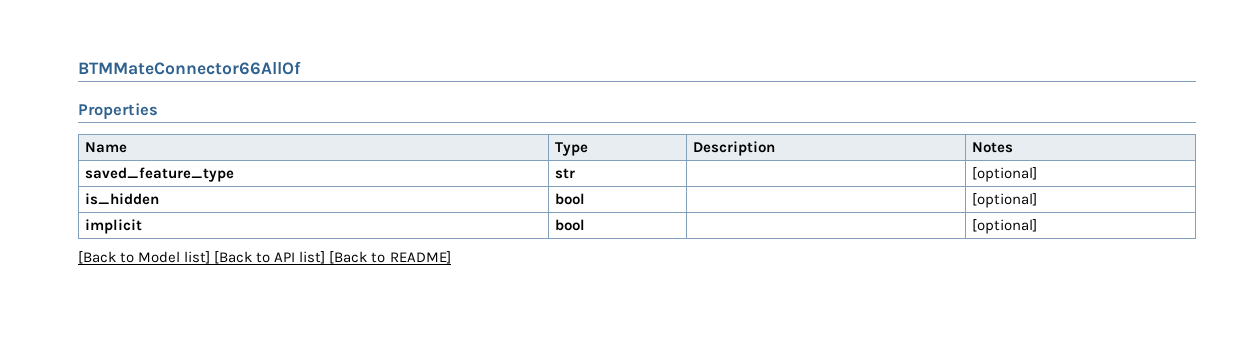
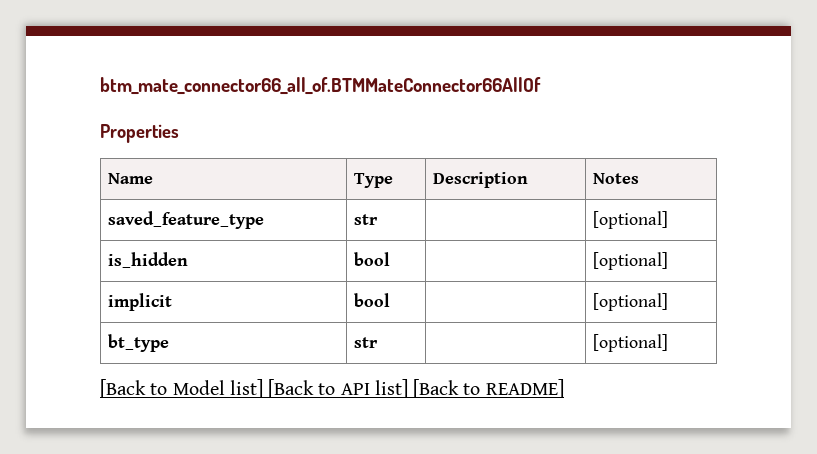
- BTMMateConnector66AllOf
+ btm_mate_connector66_all_of.BTMMateConnector66AllOf
+ bt_type | str | | [optional]

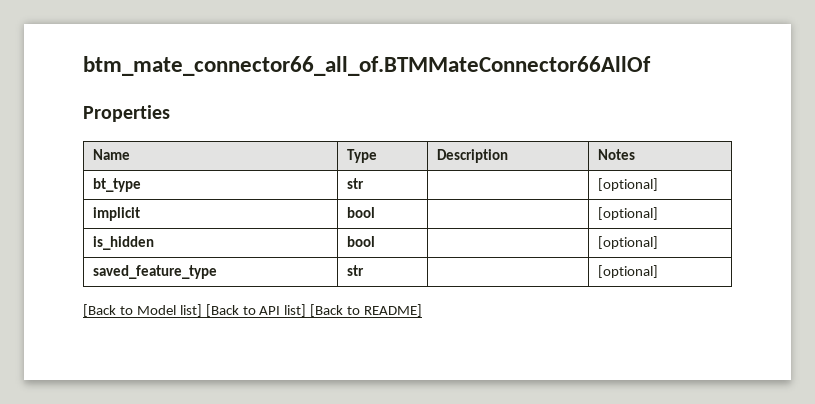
- saved_feature_type | str | | [optional]
+ bt_type | str | | [optional]
+ implicit | bool | | [optional]
- implicit | bool | | [optional]
- bt_type | str | | [optional]
+ saved_feature_type | str | | [optional]

